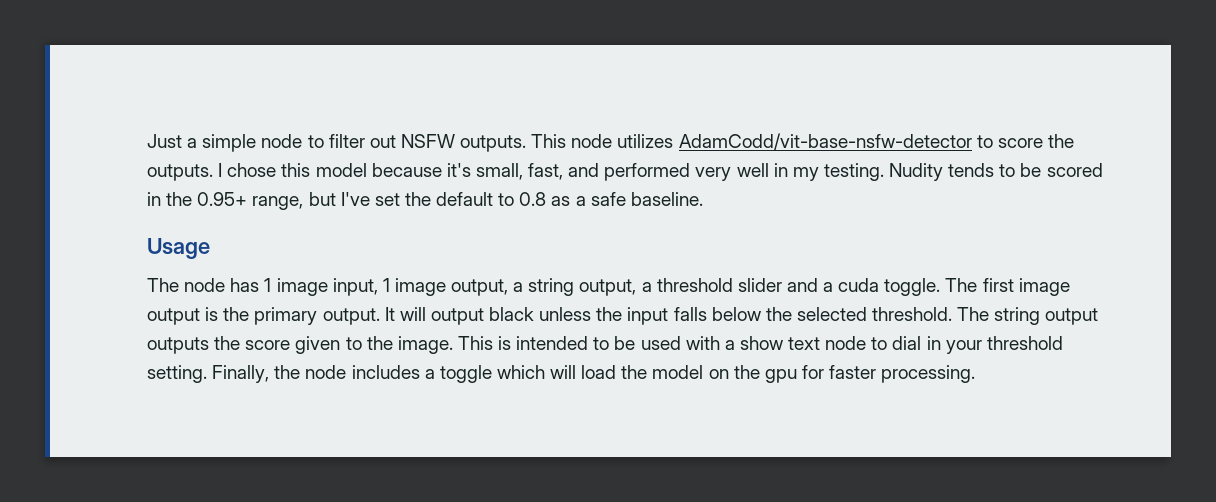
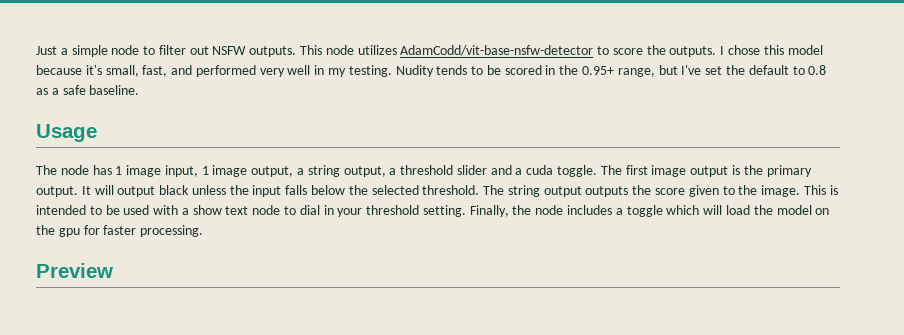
+ Preview

